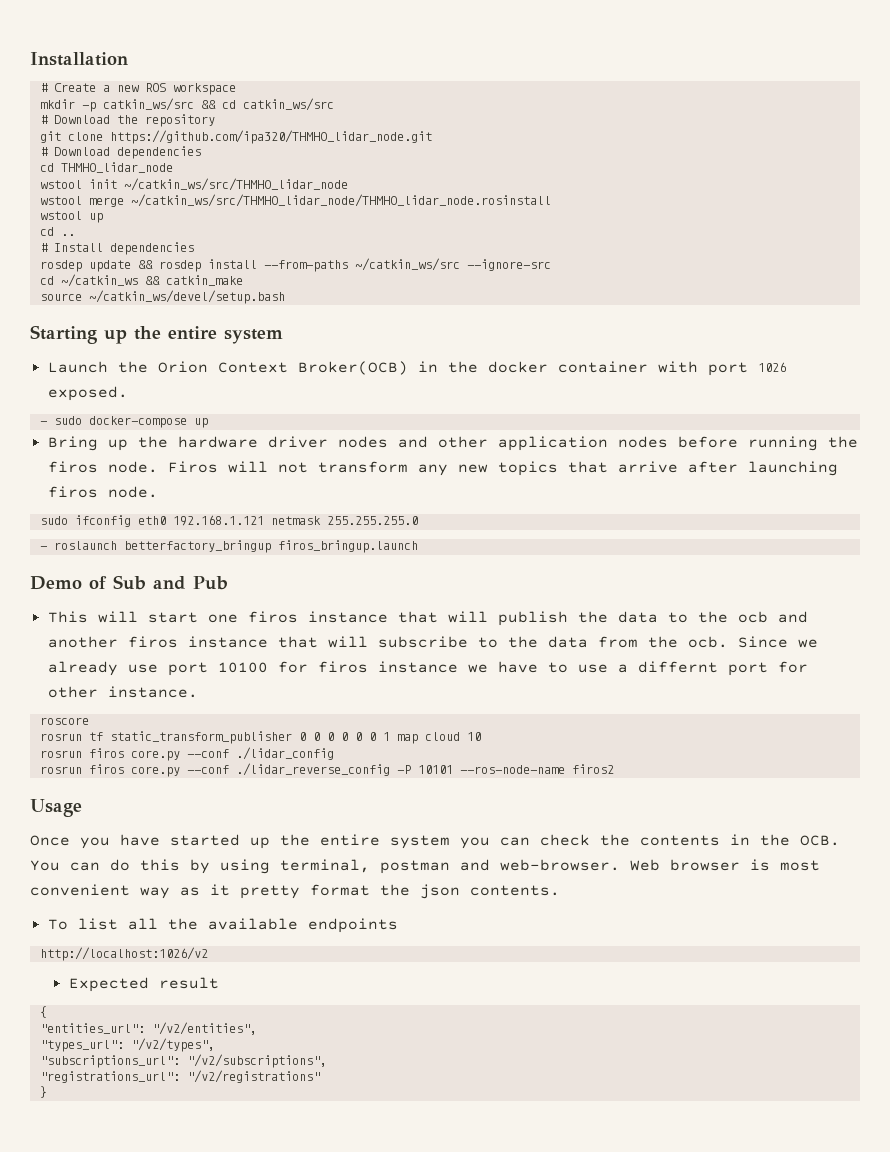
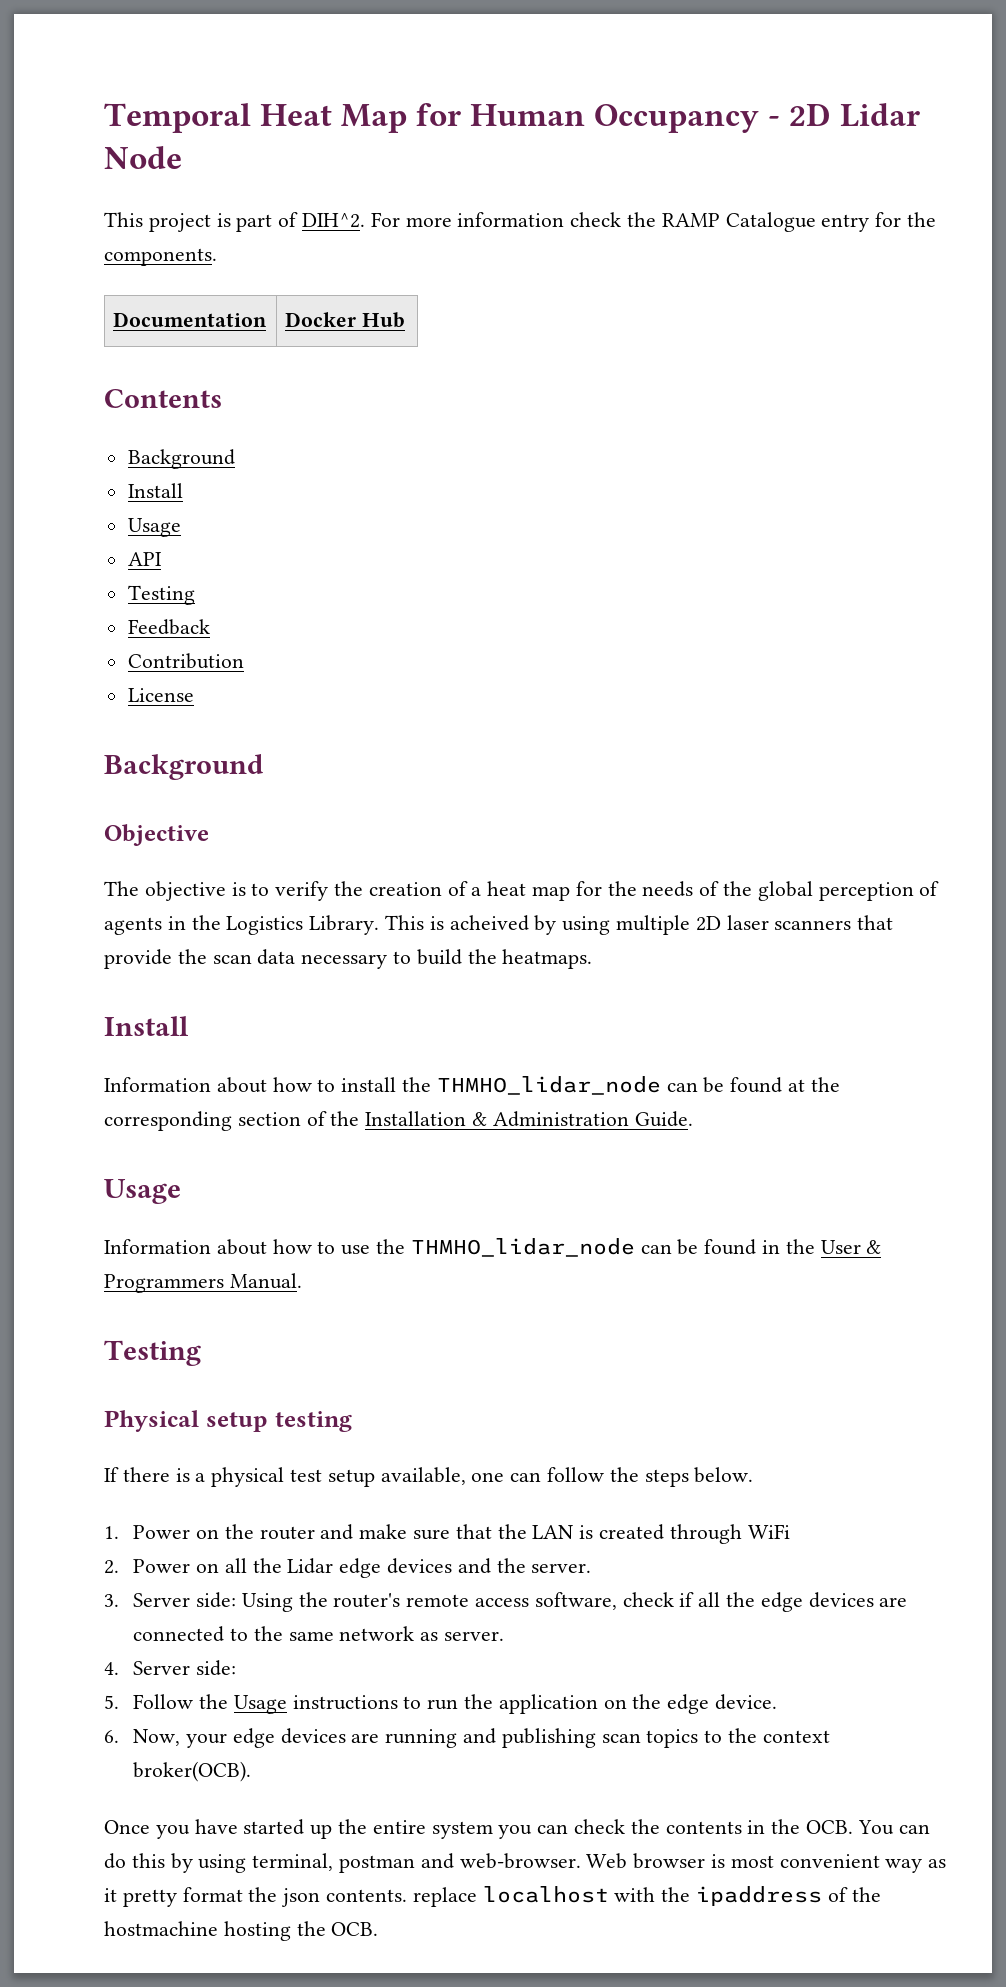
- Installation
- # Create a new ROS workspace
- mkdir -p catkin_ws/src && cd catkin_ws/src
- # Download the repository
- git clone https://github.com/ipa320/THMHO_lidar_node.git
- # Download dependencies
- cd THMHO_lidar_node
- wstool init ~/catkin_ws/src/THMHO_lidar_node
- wstool merge ~/catkin_ws/src/THMHO_lidar_node/THMHO_lidar_node.rosinstall
- wstool up
- cd ..
- # Install dependencies
- rosdep update && rosdep install --from-paths ~/catkin_ws/src --ignore-src
- cd ~/catkin_ws && catkin_make
- source ~/catkin_ws/devel/setup.bash
- Starting up the entire system
- Launch the Orion Context Broker(OCB) in the docker container with port 1026 exposed.
- - sudo docker-compose up
- Bring up the hardware driver nodes and other application nodes before running the firos node. Firos will not transform any new topics that arrive after launching firos node.
- sudo ifconfig eth0 192.168.1.121 netmask 255.255.255.0
- - roslaunch betterfactory_bringup firos_bringup.launch
- Demo of Sub and Pub
- This will start one firos instance that will publish the data to the ocb and another firos instance that will subscribe to the data from the ocb. Since we already use port 10100 for firos instance we have to use a differnt port for other instance.
- roscore
- rosrun tf static_transform_publisher 0 0 0 0 0 0 1 map cloud 10
- rosrun firos core.py --conf ./lidar_config
- rosrun firos core.py --conf ./lidar_reverse_config -P 10101 --ros-node-name firos2
+ Temporal Heat Map for Human Occupancy - 2D Lidar Node
+ This project is part of DIH^2. For more information check the RAMP Catalogue entry for the components.
+ Documentation | Docker Hub
+ Contents
+ Background
+ Install
  Usage
+ API
+ Testing
+ Feedback
+ Contribution
+ License
+ Background
+ Objective
+ The objective is to verify the creation of a heat map for the needs of the global perception of agents in the Logistics Library. This is acheived by using multiple 2D laser scanners that provide the scan data necessary to build the heatmaps.
+ Install
+ Information about how to install the THMHO_lidar_node can be found at the corresponding section of the Installation & Administration Guide.
+ Usage
+ Information about how to use the THMHO_lidar_node can be found in the User & Programmers Manual.
+ Testing
+ Physical setup testing
+ If there is a physical test setup available, one can follow the steps below.
+ 1. Power on the router and make sure that the LAN is created through WiFi
+ 2. Power on all the Lidar edge devices and the server.
+ 3. Server side: Using the router's remote access software, check if all the edge devices are connected to the same network as server.
+ 4. Server side:
+ 5. Follow the Usage instructions to run the application on the edge device.
+ 6. Now, your edge devices are running and publishing scan topics to the context broker(OCB).
- Web browser is most convenient way as it pretty format the json contents.
- To list all the available endpoints
- http://localhost:1026/v2
- Expected result
- {
- "entities_url": "/v2/entities",
- "types_url": "/v2/types",
- "subscriptions_url": "/v2/subscriptions",
- "registrations_url": "/v2/registrations"
- }
+ Web browser is most convenient way as it pretty format the json contents. replace localhost with the ipaddress of the hostmachine hosting the OCB.

